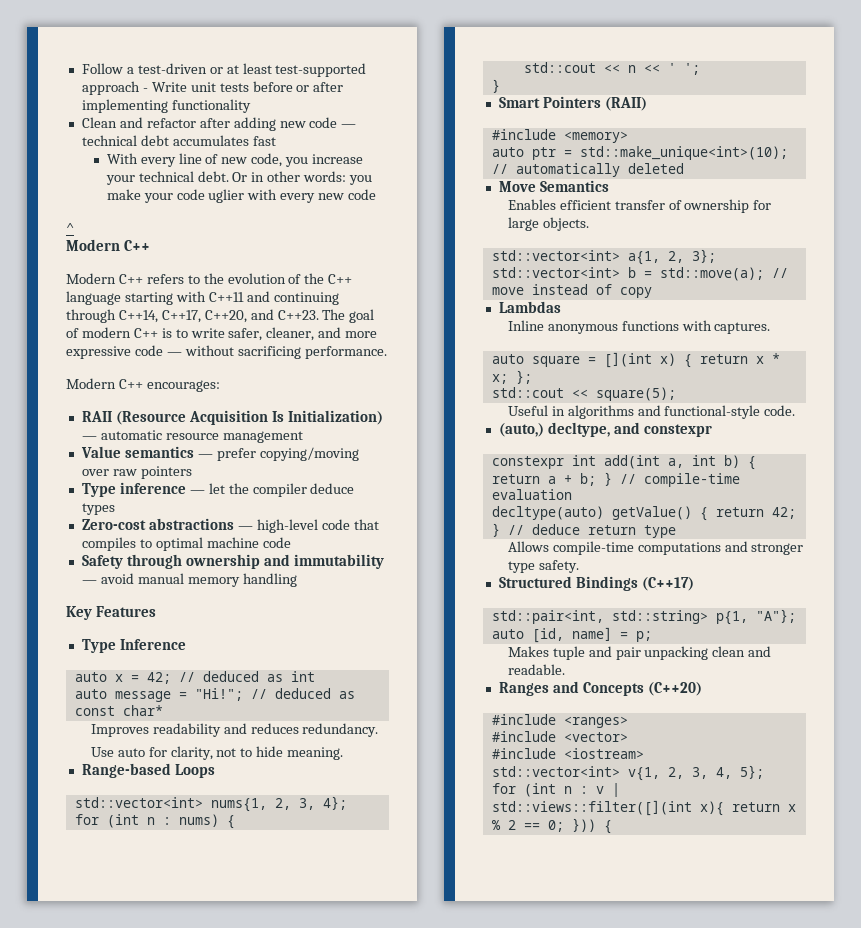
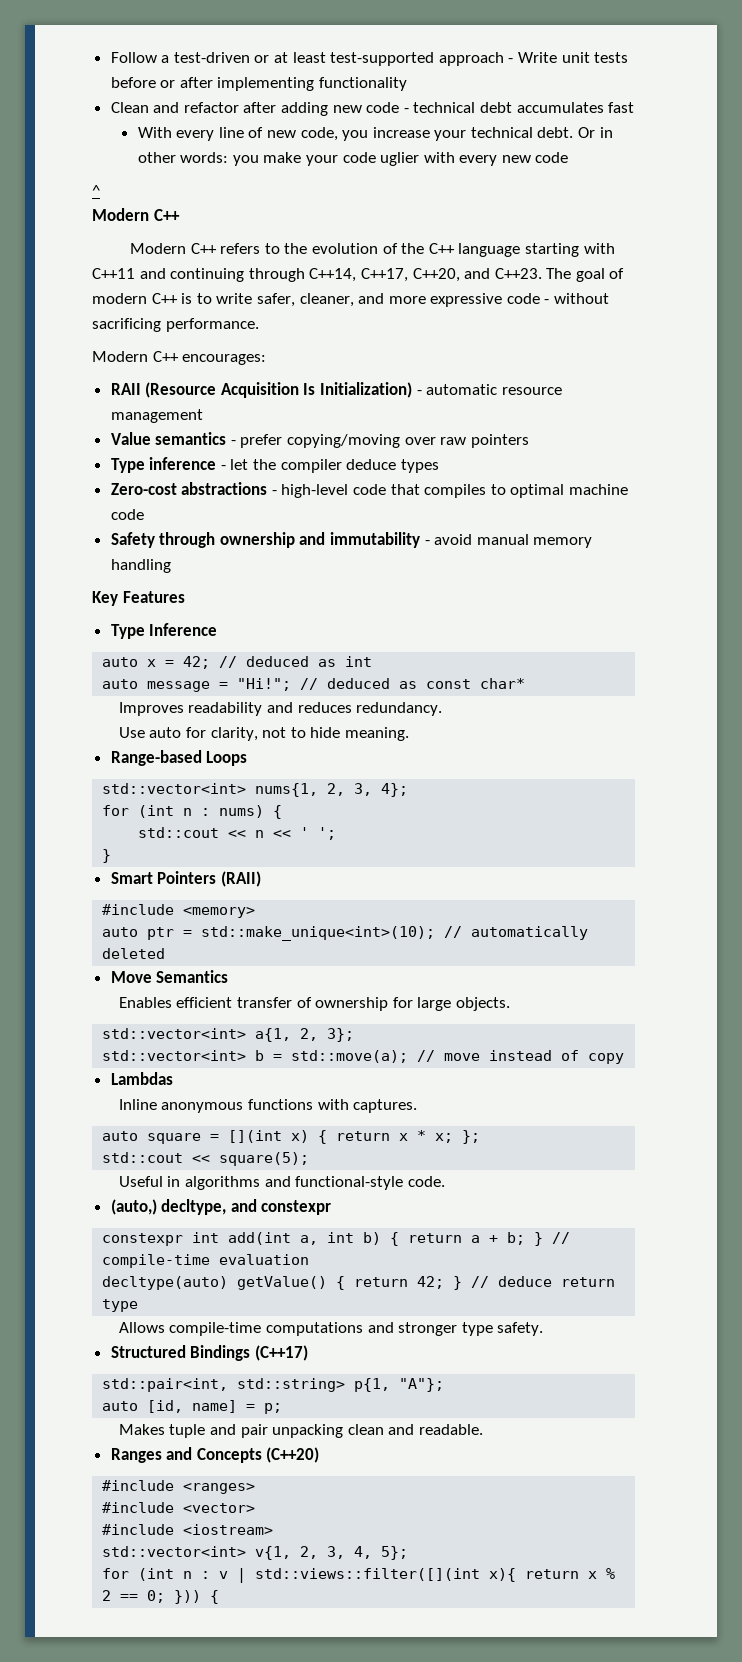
- Clean and refactor after adding new code — technical debt accumulates fast
+ Clean and refactor after adding new code - technical debt accumulates fast
- The goal of modern C++ is to write safer, cleaner, and more expressive code — without sacrificing performance.
+ The goal of modern C++ is to write safer, cleaner, and more expressive code - without sacrificing performance.
- RAII (Resource Acquisition Is Initialization) — automatic resource management
+ RAII (Resource Acquisition Is Initialization) - automatic resource management
- Value semantics — prefer copying/moving over raw pointers
+ Value semantics - prefer copying/moving over raw pointers
- Type inference — let the compiler deduce types
+ Type inference - let the compiler deduce types
- Zero-cost abstractions — high-level code that compiles to optimal machine code
+ Zero-cost abstractions - high-level code that compiles to optimal machine code
- Safety through ownership and immutability — avoid manual memory handling
+ Safety through ownership and immutability - avoid manual memory handling

